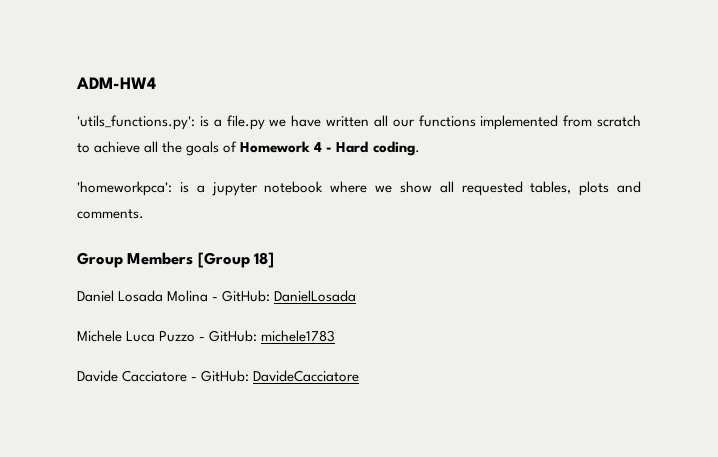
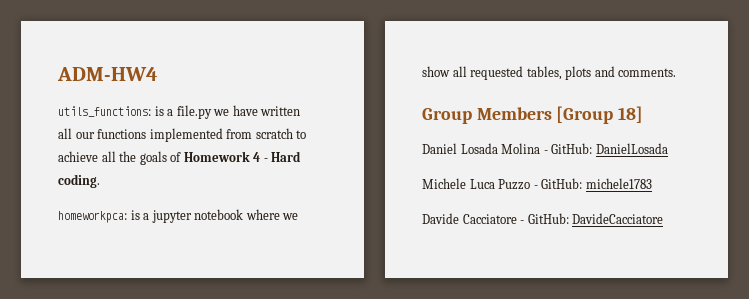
- 'utils_functions.py': is a file.py we have written all our functions implemented from scratch to achieve all the goals of Homework 4 - Hard coding.
+ utils_functions: is a file.py we have written all our functions implemented from scratch to achieve all the goals of Homework 4 - Hard coding.
- 'homeworkpca': is a jupyter notebook where we show all requested tables, plots and comments.
+ homeworkpca: is a jupyter notebook where we show all requested tables, plots and comments.

